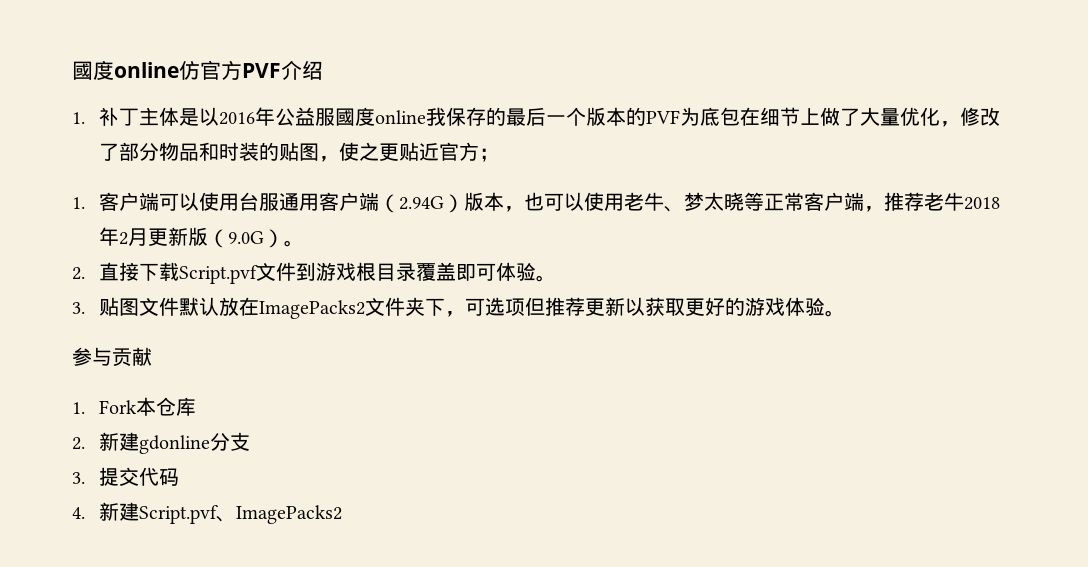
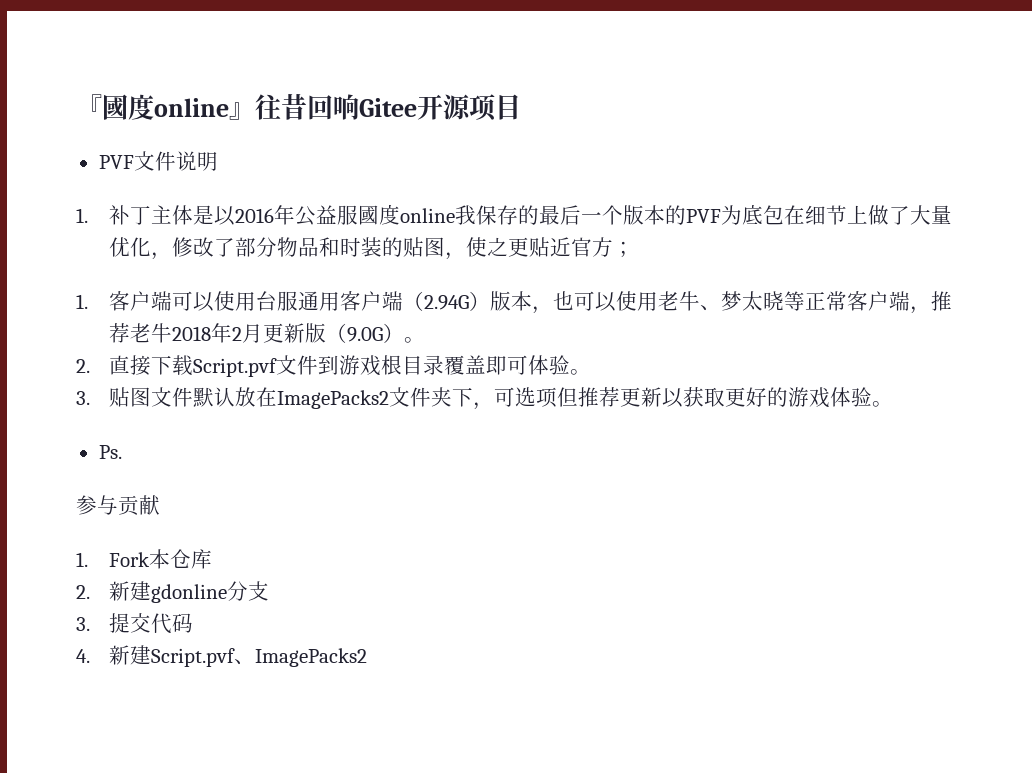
- 國度online仿官方PVF介绍
+ 『國度online』往昔回响Gitee开源项目
+ PVF文件说明
+ Ps.

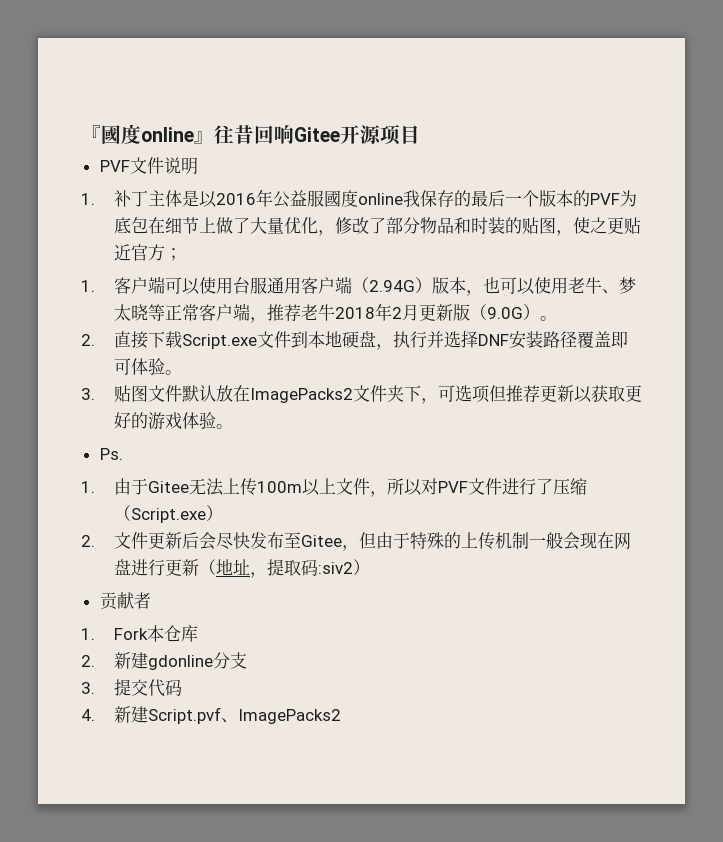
- 2.直接下载Script.pvf文件到游戏根目录覆盖即可体验。
+ 2.直接下载Script.exe文件到本地硬盘，执行并选择DNF安装路径覆盖即可体验。
- 参与贡献
+ 1.由于Gitee无法上传100m以上文件，所以对PVF文件进行了压缩（Script.exe）
+ 2.文件更新后会尽快发布至Gitee，但由于特殊的上传机制一般会现在网盘进行更新（地址，提取码:siv2）
+ 贡献者

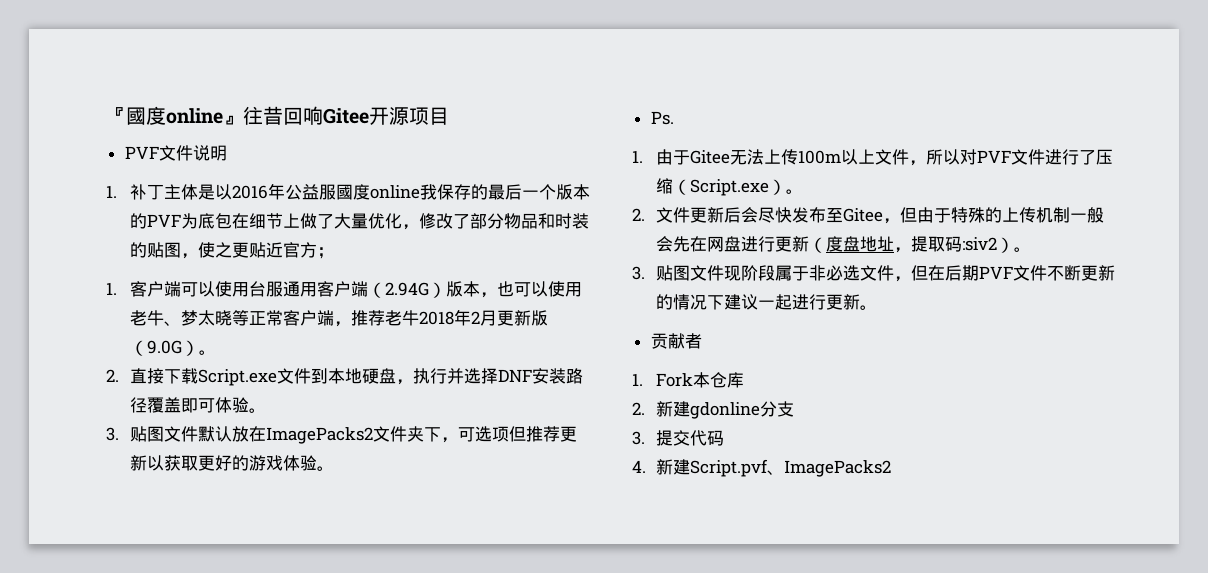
- 1.由于Gitee无法上传100m以上文件，所以对PVF文件进行了压缩（Script.exe）
+ 1.由于Gitee无法上传100m以上文件，所以对PVF文件进行了压缩（Script.exe）。
- 2.文件更新后会尽快发布至Gitee，但由于特殊的上传机制一般会现在网盘进行更新（地址，提取码:siv2）
+ 2.文件更新后会尽快发布至Gitee，但由于特殊的上传机制一般会先在网盘进行更新（度盘地址，提取码:siv2）。
+ 3.贴图文件现阶段属于非必选文件，但在后期PVF文件不断更新的情况下建议一起进行更新。

